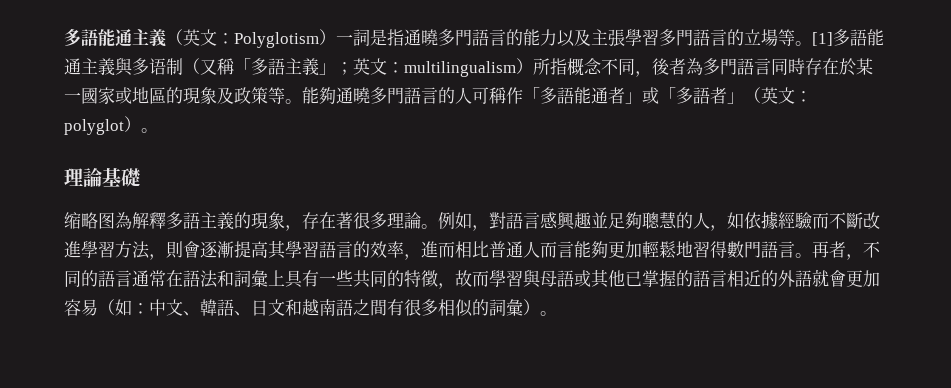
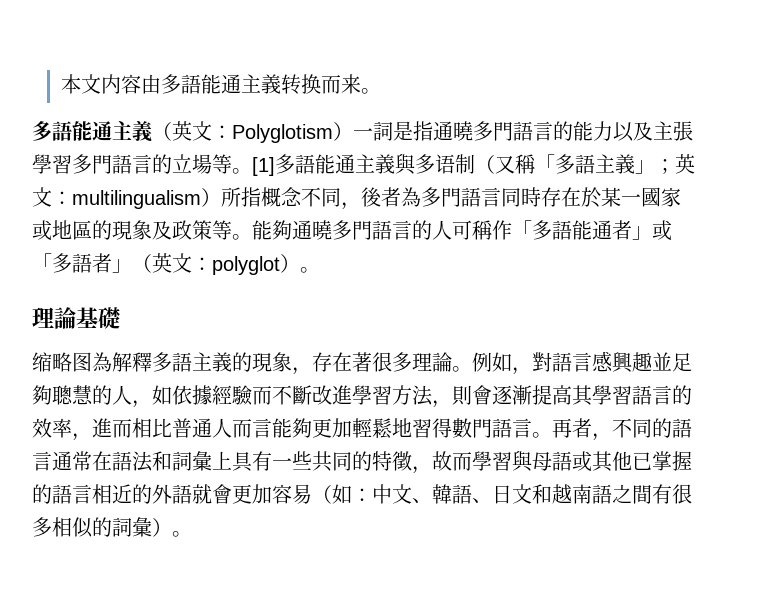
+ 本文内容由多語能通主義转换而来。

